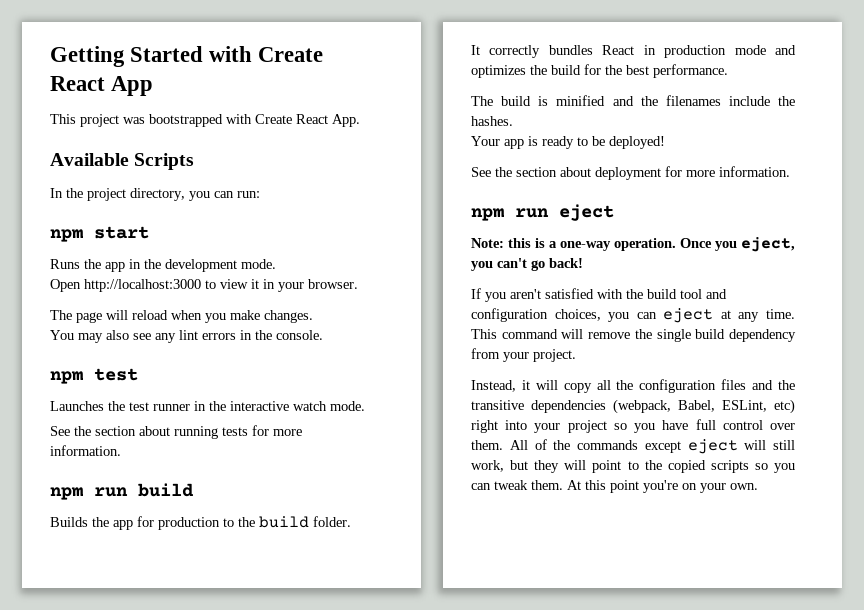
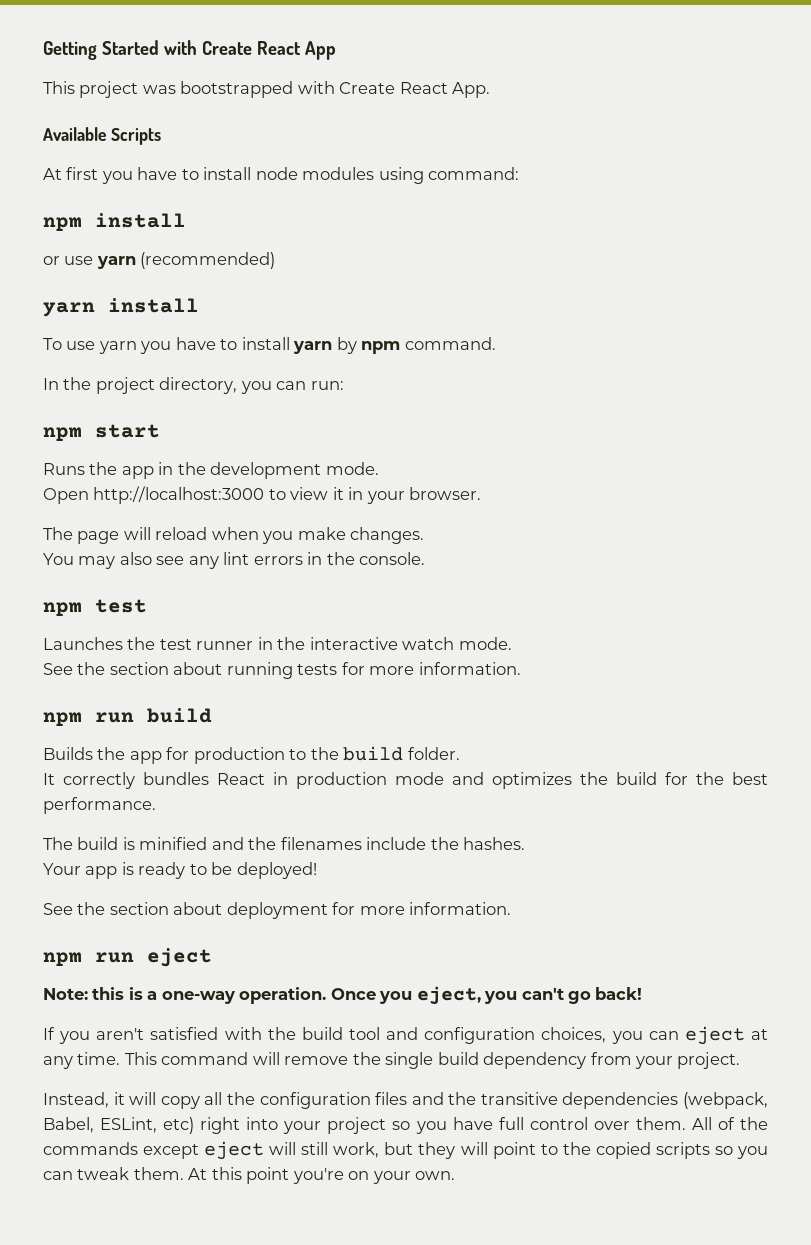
+ At first you have to install node modules using command:
+ npm install
+ or use yarn (recommended)
+ yarn install
+ To use yarn you have to install yarn by npm command.

